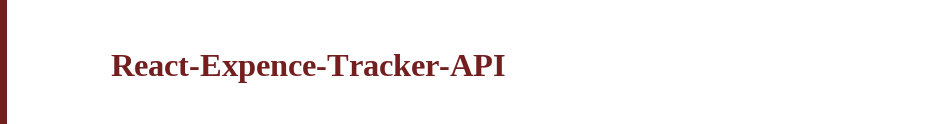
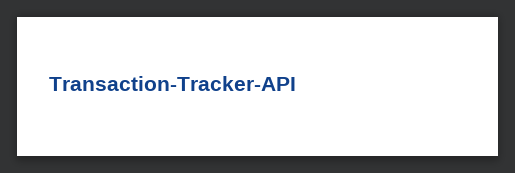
- React-Expence-Tracker-API
+ Transaction-Tracker-API

